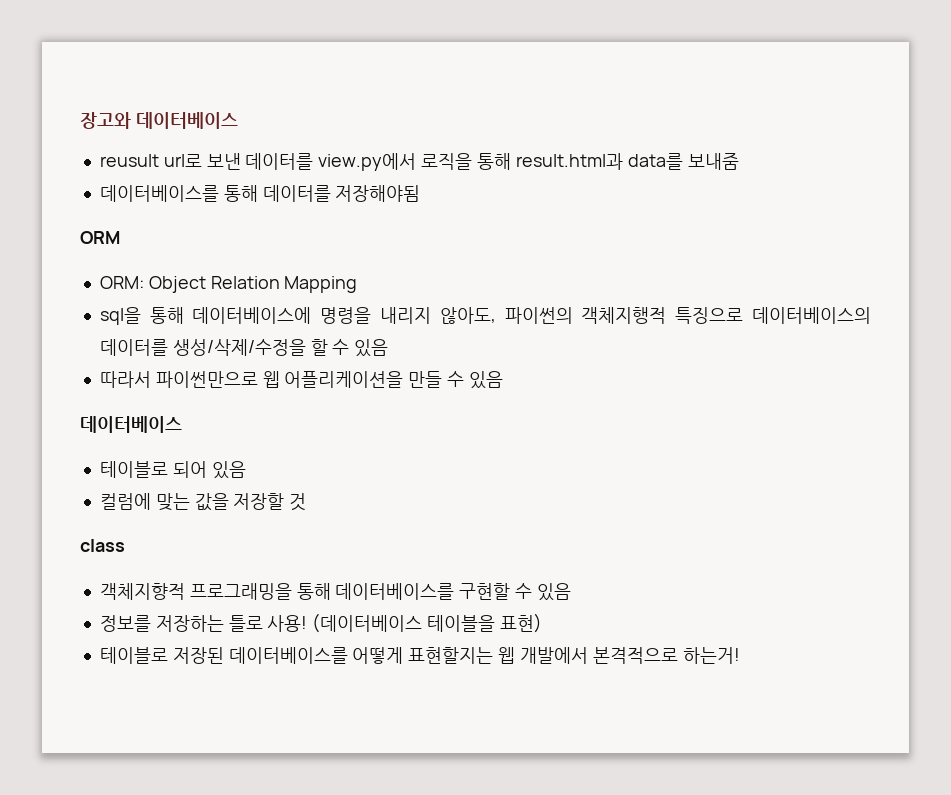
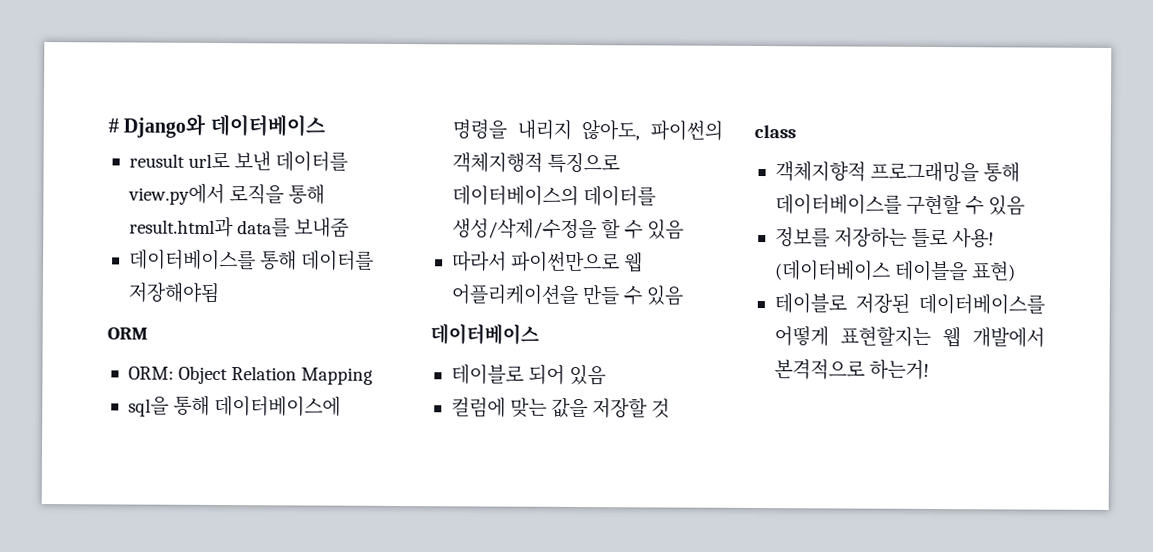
- 장고와 데이터베이스
+ # Django와 데이터베이스

